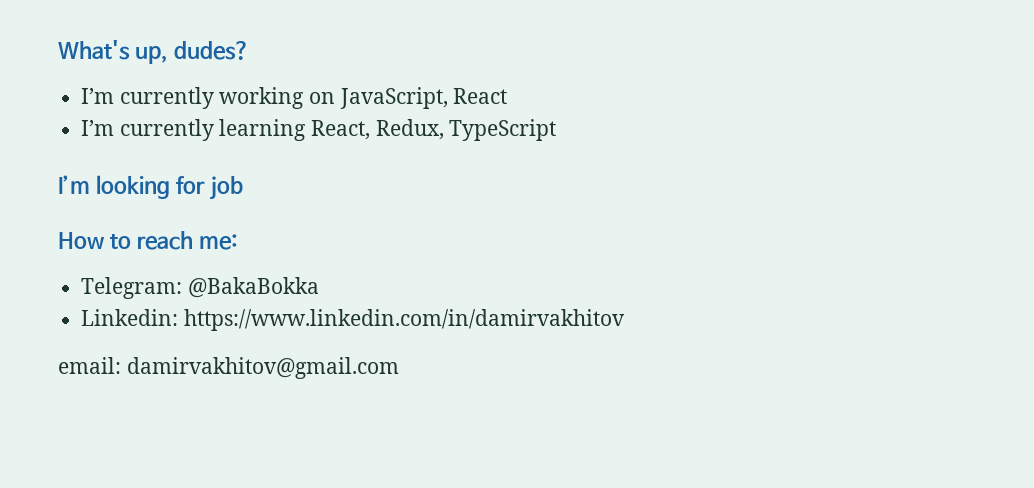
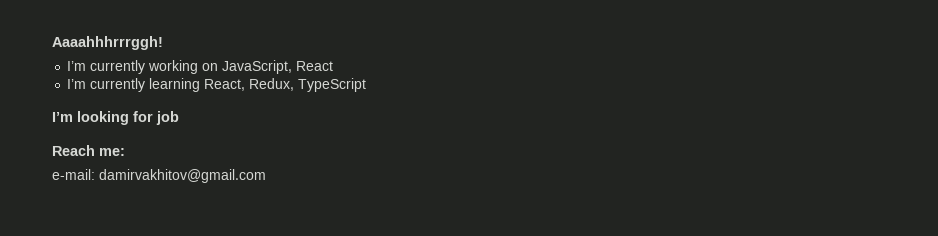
- What's up, dudes?
+ Aaaahhhrrrggh!
- How to reach me:
- Telegram: @BakaBokka
- Linkedin: https://www.linkedin.com/in/damirvakhitov
- email: damirvakhitov@gmail.com
+ Reach me:
+ e-mail: damirvakhitov@gmail.com

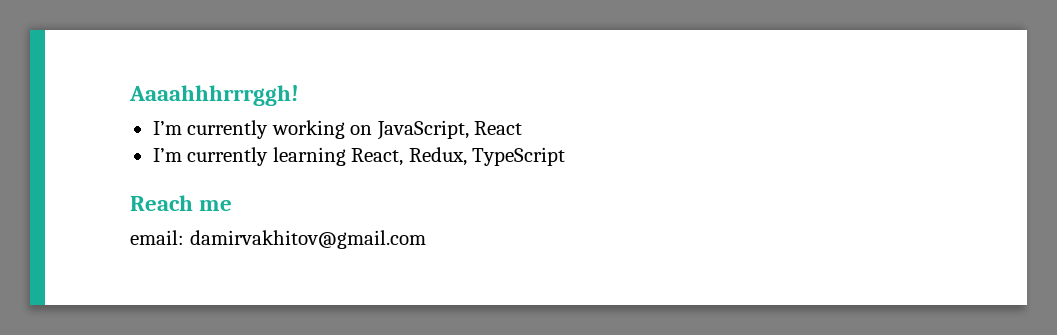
- I’m looking for job
- Reach me:
- e-mail: damirvakhitov@gmail.com
+ Reach me
+ email: damirvakhitov@gmail.com

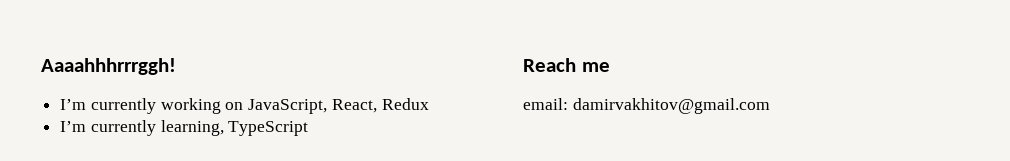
- I’m currently working on JavaScript, React
- I’m currently learning React, Redux, TypeScript
+ I’m currently working on JavaScript, React, Redux
+ I’m currently learning, TypeScript

